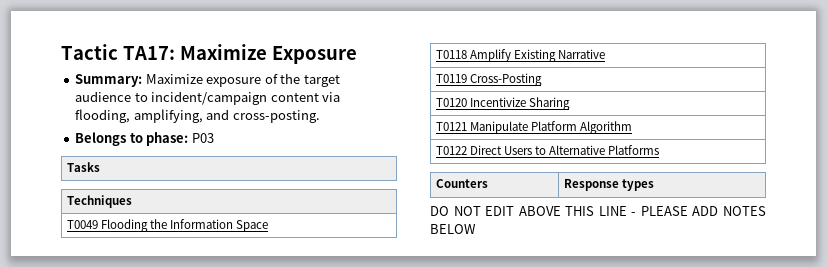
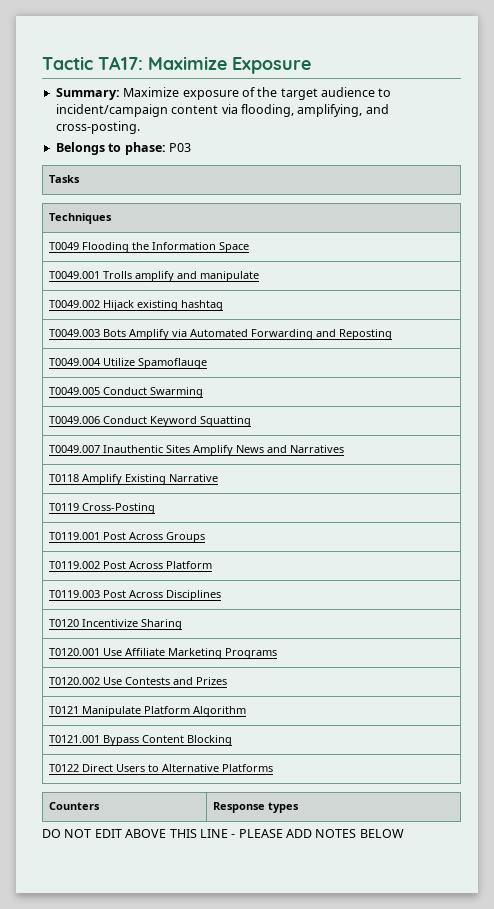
+ T0049.001 Trolls amplify and manipulate
+ T0049.002 Hijack existing hashtag
+ T0049.003 Bots Amplify via Automated Forwarding and Reposting
+ T0049.004 Utilize Spamoflauge
+ T0049.005 Conduct Swarming
+ T0049.006 Conduct Keyword Squatting
+ T0049.007 Inauthentic Sites Amplify News and Narratives
+ T0119.001 Post Across Groups
+ T0119.002 Post Across Platform
+ T0119.003 Post Across Disciplines
  T0120 Incentivize Sharing
+ T0120.001 Use Affiliate Marketing Programs
+ T0120.002 Use Contests and Prizes
+ T0121.001 Bypass Content Blocking

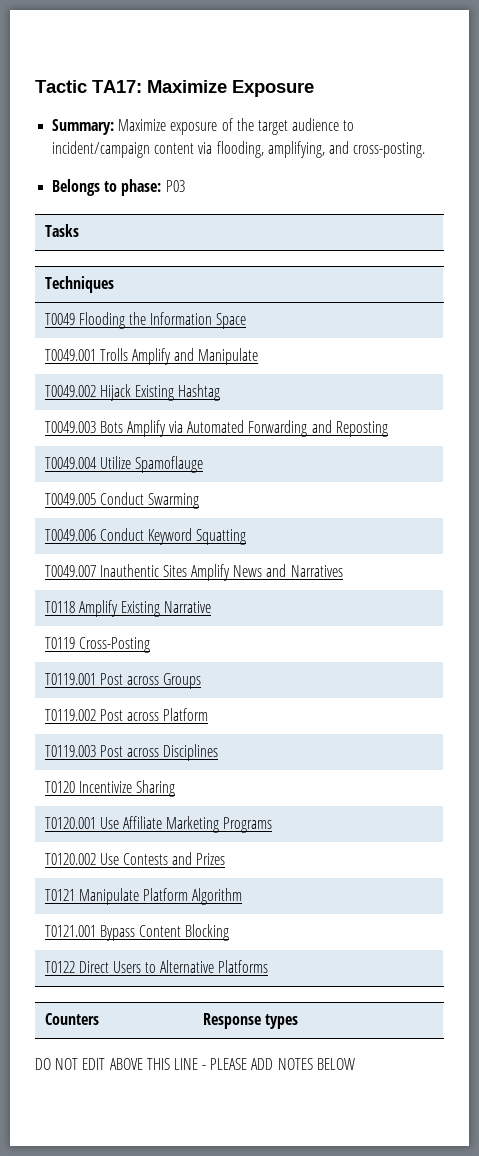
- T0049.001 Trolls amplify and manipulate
+ T0049.001 Trolls Amplify and Manipulate
- T0049.002 Hijack existing hashtag
+ T0049.002 Hijack Existing Hashtag
- T0119.001 Post Across Groups
+ T0119.001 Post across Groups
- T0119.002 Post Across Platform
+ T0119.002 Post across Platform
- T0119.003 Post Across Disciplines
+ T0119.003 Post across Disciplines

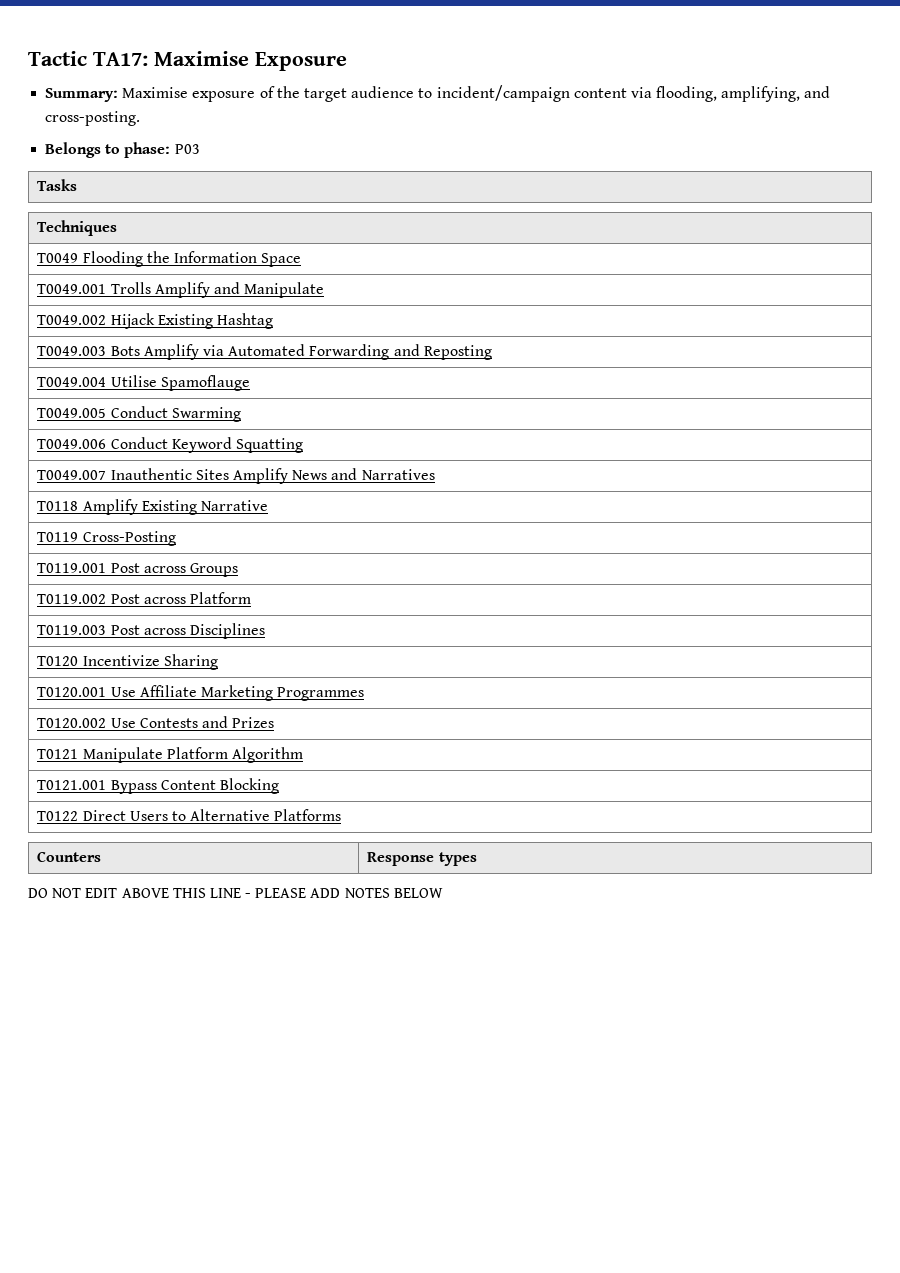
- Tactic TA17: Maximize Exposure
+ Tactic TA17: Maximise Exposure
- Summary: Maximize exposure of the target audience to incident/campaign content via flooding, amplifying, and cross-posting.
+ Summary: Maximise exposure of the target audience to incident/campaign content via flooding, amplifying, and cross-posting.
- T0049.004 Utilize Spamoflauge
+ T0049.004 Utilise Spamoflauge
- T0120.001 Use Affiliate Marketing Programs
+ T0120.001 Use Affiliate Marketing Programmes

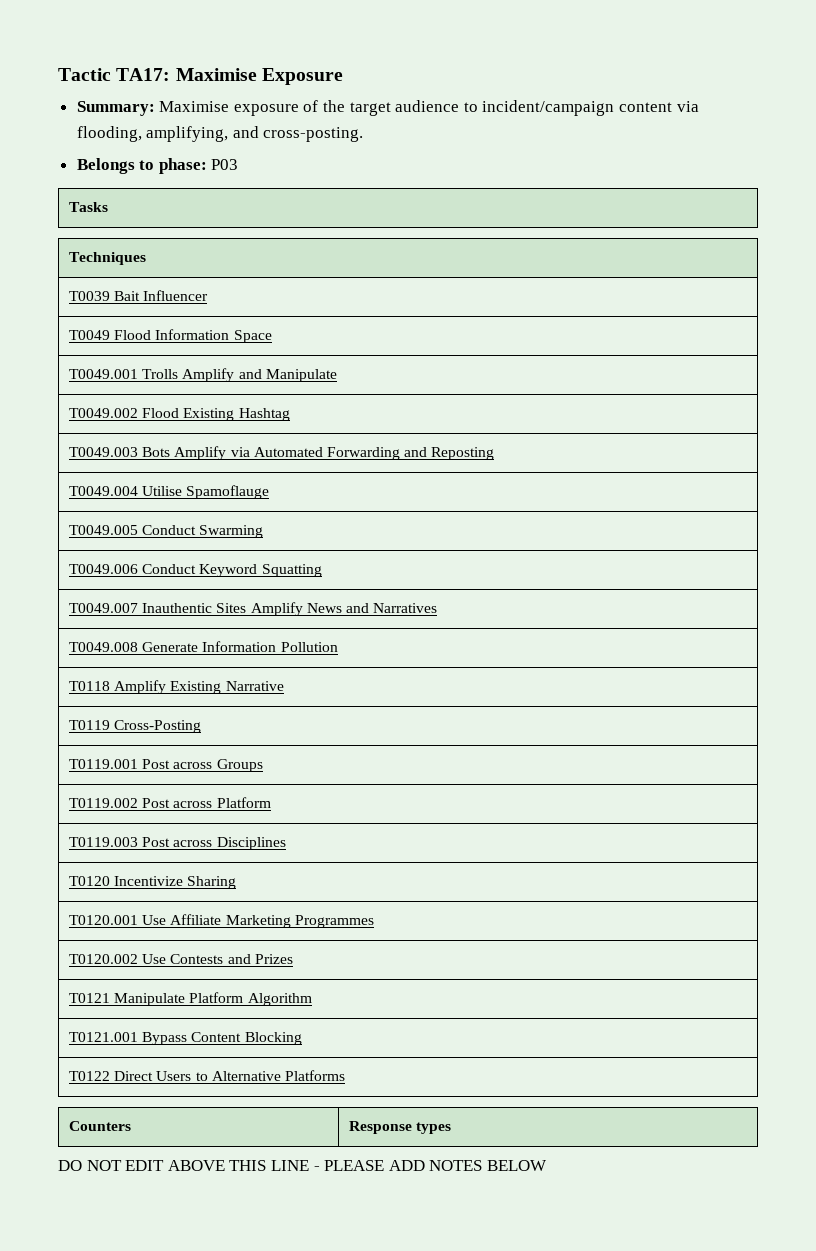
+ T0039 Bait Influencer
- T0049 Flooding the Information Space
+ T0049 Flood Information Space
- T0049.002 Hijack Existing Hashtag
+ T0049.002 Flood Existing Hashtag
+ T0049.008 Generate Information Pollution

